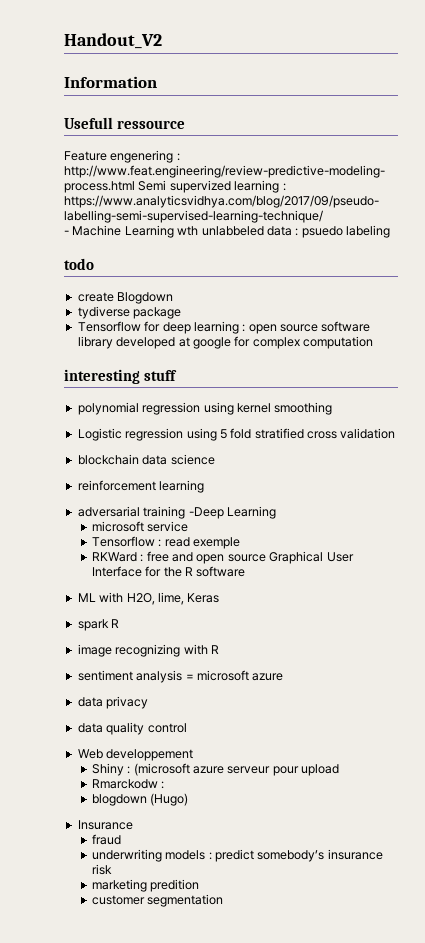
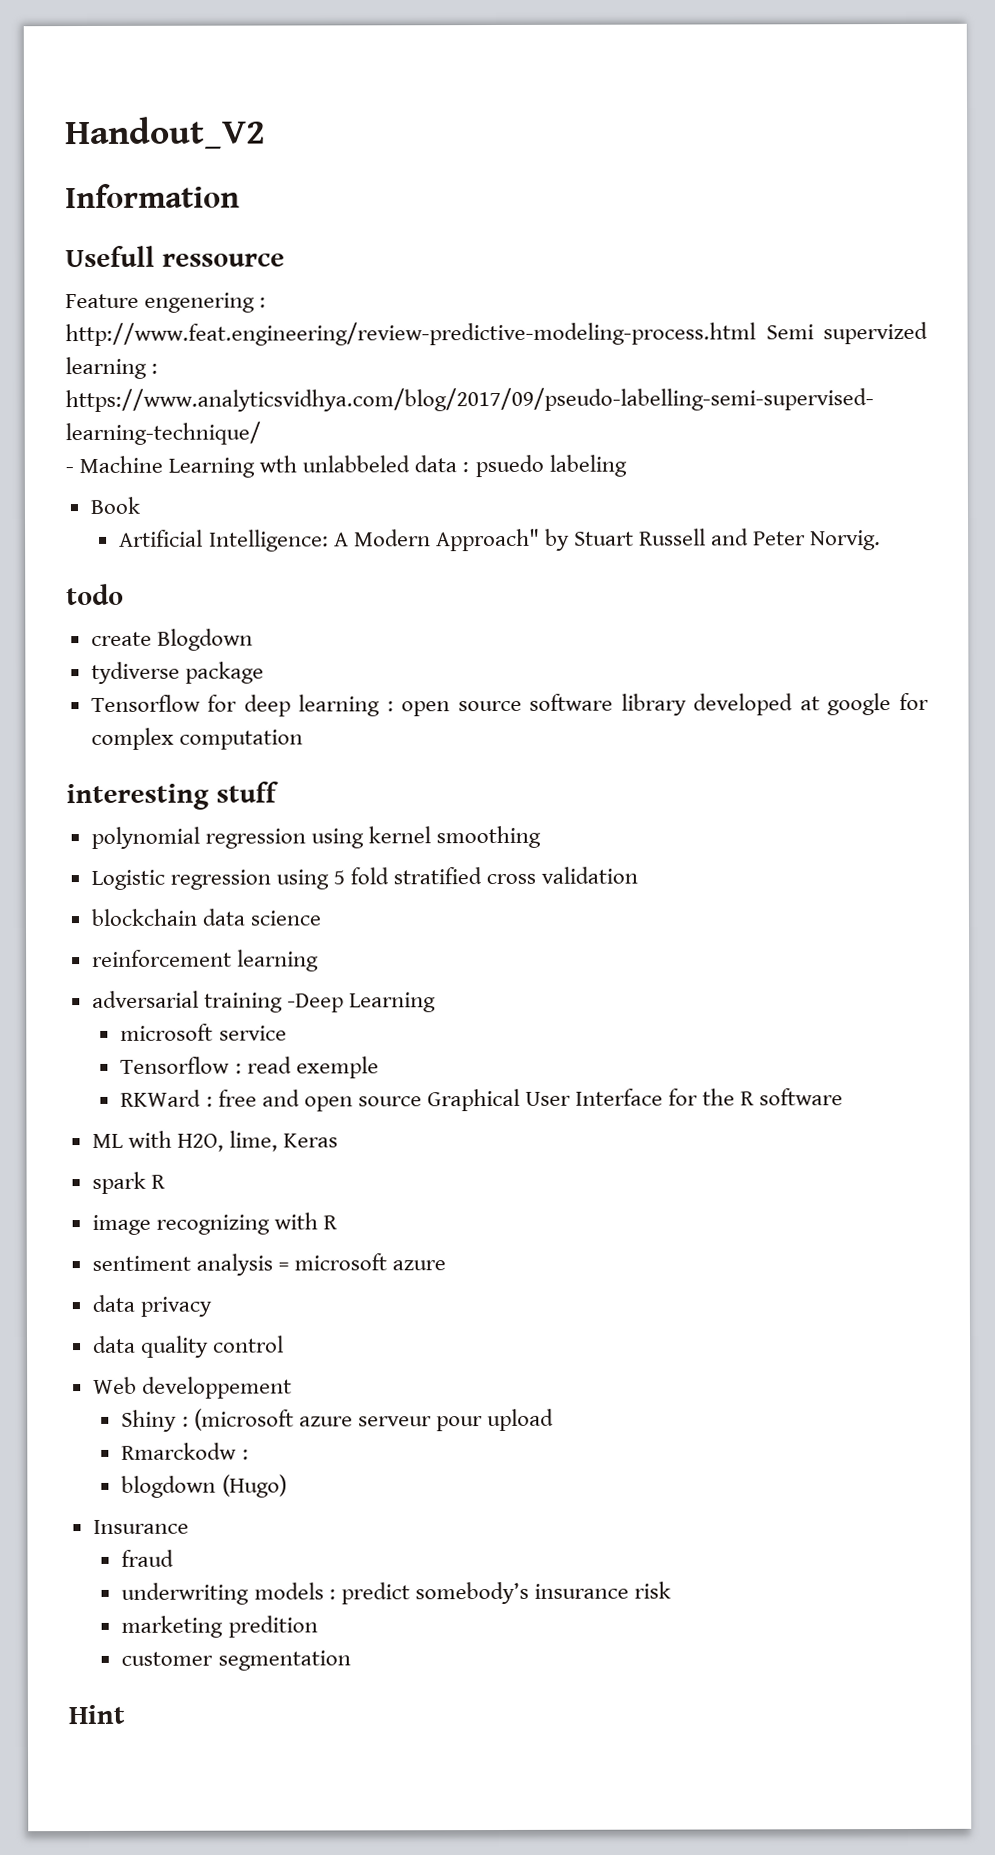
+ Book
+ Artificial Intelligence: A Modern Approach" by Stuart Russell and Peter Norvig.
+ Hint

